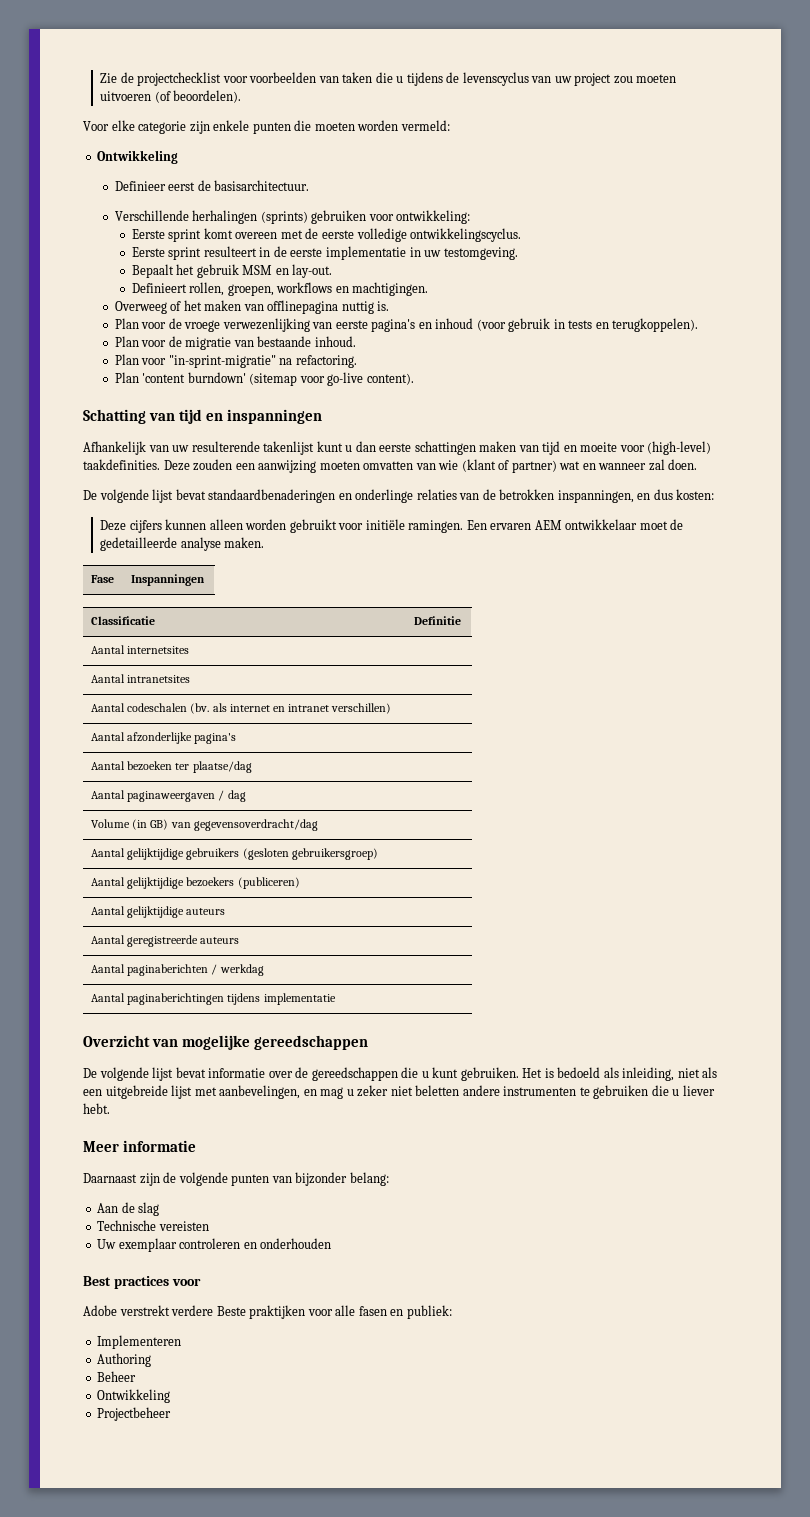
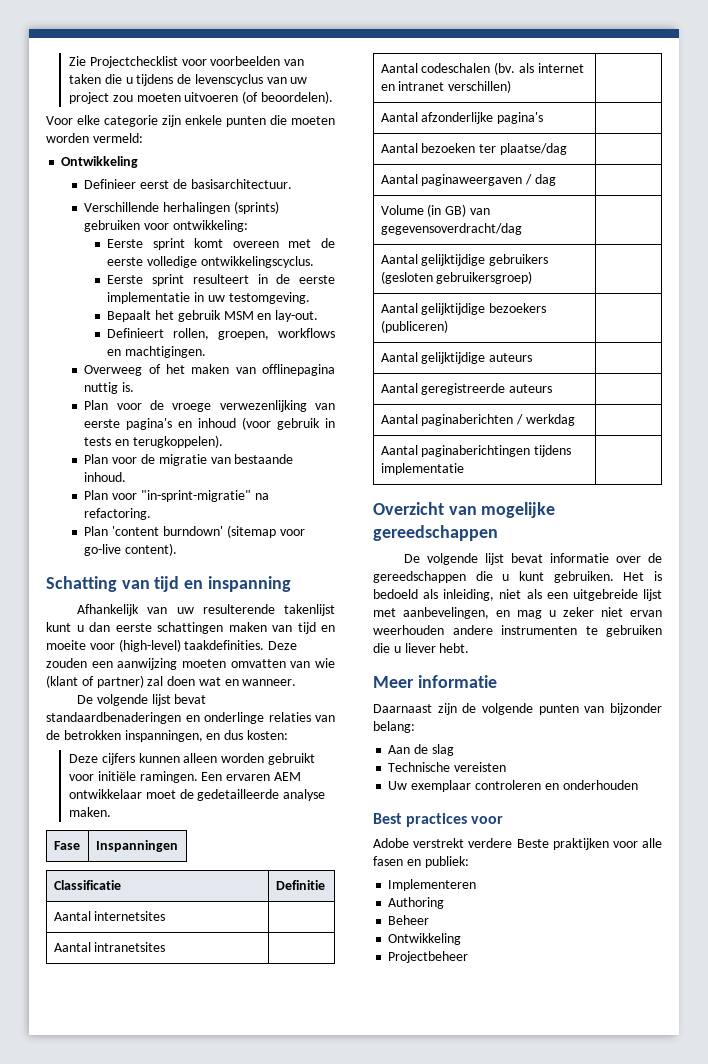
- Zie de projectchecklist voor voorbeelden van taken die u tijdens de levenscyclus van uw project zou moeten uitvoeren (of beoordelen).
+ Zie Projectchecklist voor voorbeelden van taken die u tijdens de levenscyclus van uw project zou moeten uitvoeren (of beoordelen).
- Schatting van tijd en inspanningen
+ Schatting van tijd en inspanning
- Deze zouden een aanwijzing moeten omvatten van wie (klant of partner) wat en wanneer zal doen.
+ Deze zouden een aanwijzing moeten omvatten van wie (klant of partner) zal doen wat en wanneer.
- Het is bedoeld als inleiding, niet als een uitgebreide lijst met aanbevelingen, en mag u zeker niet beletten andere instrumenten te gebruiken die u liever hebt.
+ Het is bedoeld als inleiding, niet als een uitgebreide lijst met aanbevelingen, en mag u zeker niet ervan weerhouden andere instrumenten te gebruiken die u liever hebt.

